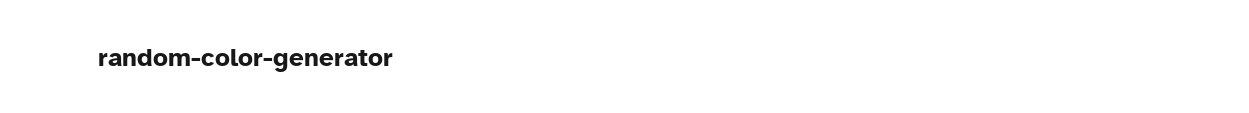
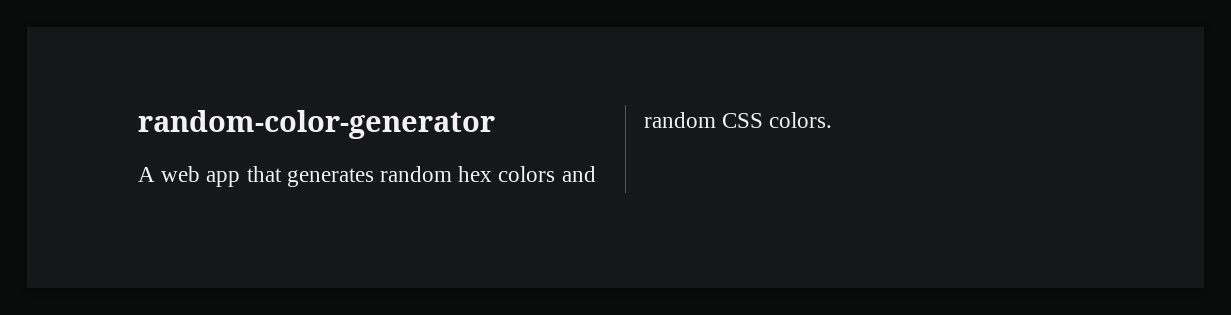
+ A web app that generates random hex colors and random CSS colors.

